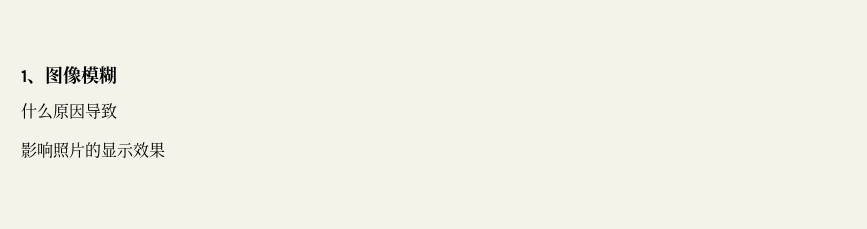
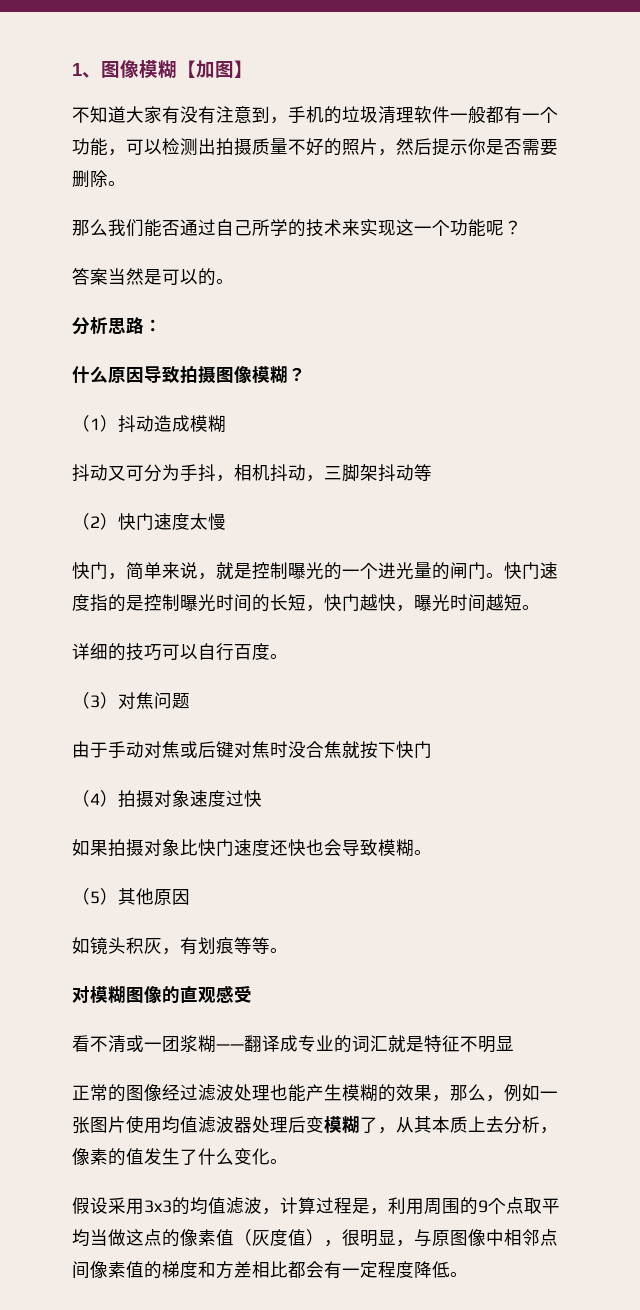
- 1、图像模糊
- 什么原因导致
- 影响照片的显示效果
+ 1、图像模糊【加图】
+ 不知道大家有没有注意到，手机的垃圾清理软件一般都有一个功能，可以检测出拍摄质量不好的照片，然后提示你是否需要删除。
+ 那么我们能否通过自己所学的技术来实现这一个功能呢？
+ 答案当然是可以的。
+ 分析思路：
+ 什么原因导致拍摄图像模糊？
+ （1）抖动造成模糊
+ 抖动又可分为手抖，相机抖动，三脚架抖动等
+ （2）快门速度太慢
+ 快门，简单来说，就是控制曝光的一个进光量的闸门。快门速度指的是控制曝光时间的长短，快门越快，曝光时间越短。
+ 详细的技巧可以自行百度。
+ （3）对焦问题
+ 由于手动对焦或后键对焦时没合焦就按下快门
+ （4）拍摄对象速度过快
+ 如果拍摄对象比快门速度还快也会导致模糊。
+ （5）其他原因
+ 如镜头积灰，有划痕等等。
+ 对模糊图像的直观感受
+ 看不清或一团浆糊——翻译成专业的词汇就是特征不明显
+ 正常的图像经过滤波处理也能产生模糊的效果，那么，例如一张图片使用均值滤波器处理后变模糊了，从其本质上去分析，像素的值发生了什么变化。
+ 假设采用3x3的均值滤波，计算过程是，利用周围的9个点取平均当做这点的像素值（灰度值），很明显，与原图像中相邻点间像素值的梯度和方差相比都会有一定程度降低。

